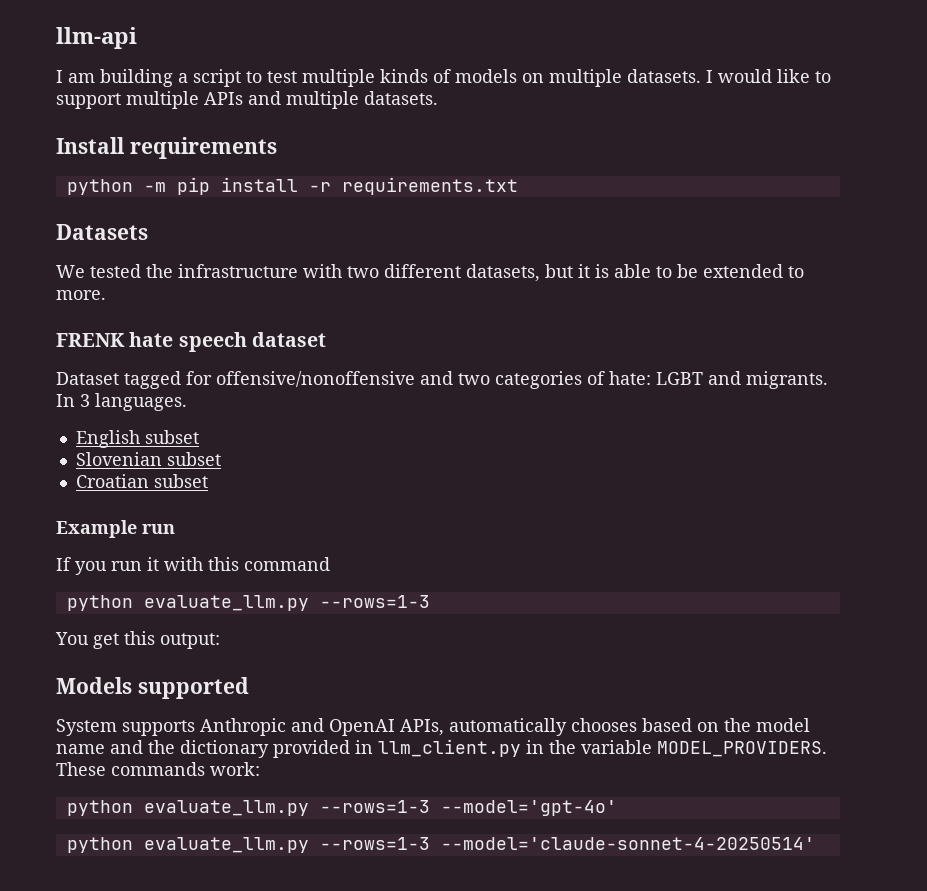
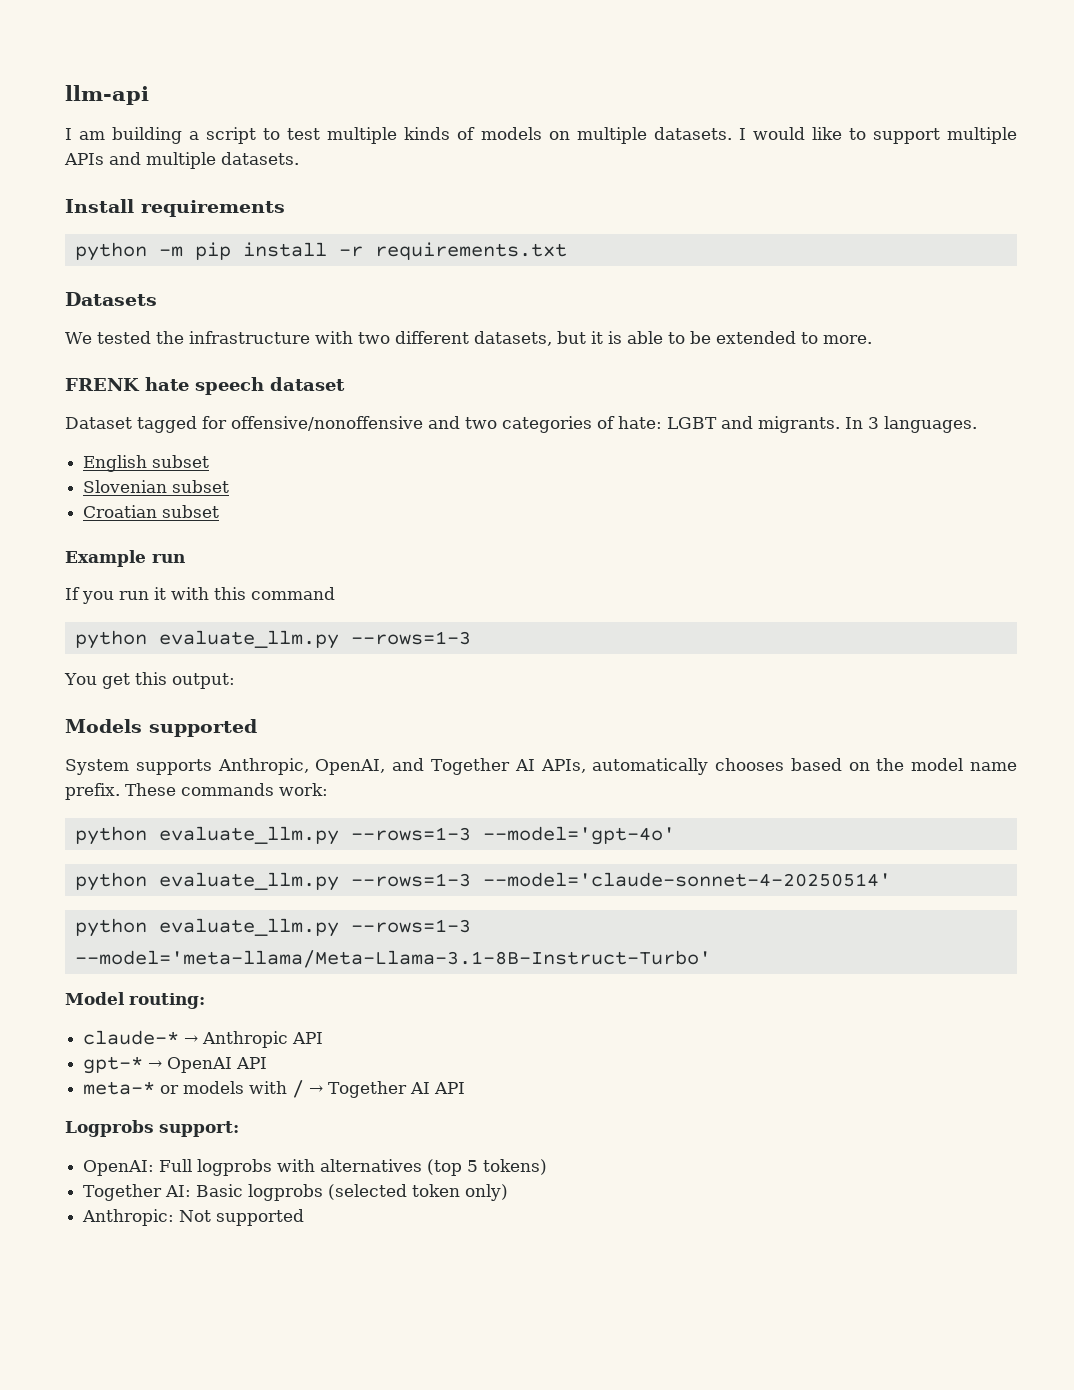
- System supports Anthropic and OpenAI APIs, automatically chooses based on the model name and the dictionary provided in llm_client.py in the variable MODEL_PROVIDERS.
+ System supports Anthropic, OpenAI, and Together AI APIs, automatically chooses based on the model name prefix.
+ python evaluate_llm.py --rows=1-3 --model='meta-llama/Meta-Llama-3.1-8B-Instruct-Turbo'
+ Model routing:
+ claude-* → Anthropic API
+ gpt-* → OpenAI API
+ meta-* or models with / → Together AI API
+ Logprobs support:
+ OpenAI: Full logprobs with alternatives (top 5 tokens)
+ Together AI: Basic logprobs (selected token only)
+ Anthropic: Not supported

